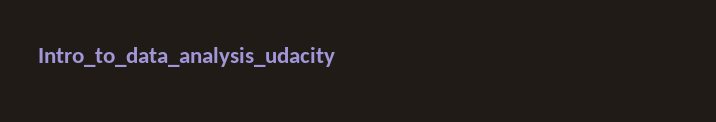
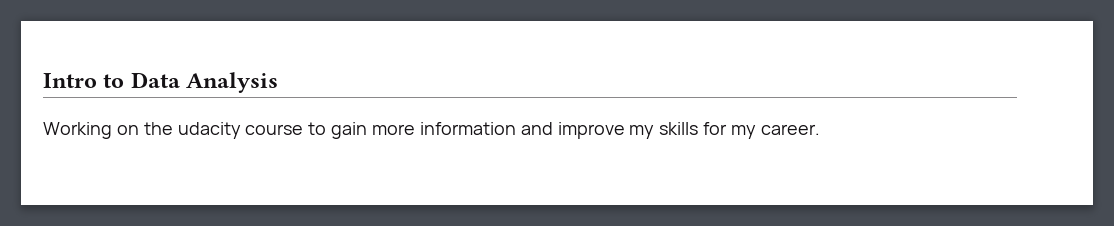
- Intro_to_data_analysis_udacity
+ Intro to Data Analysis
+ Working on the udacity course to gain more information and improve my skills for my career.

